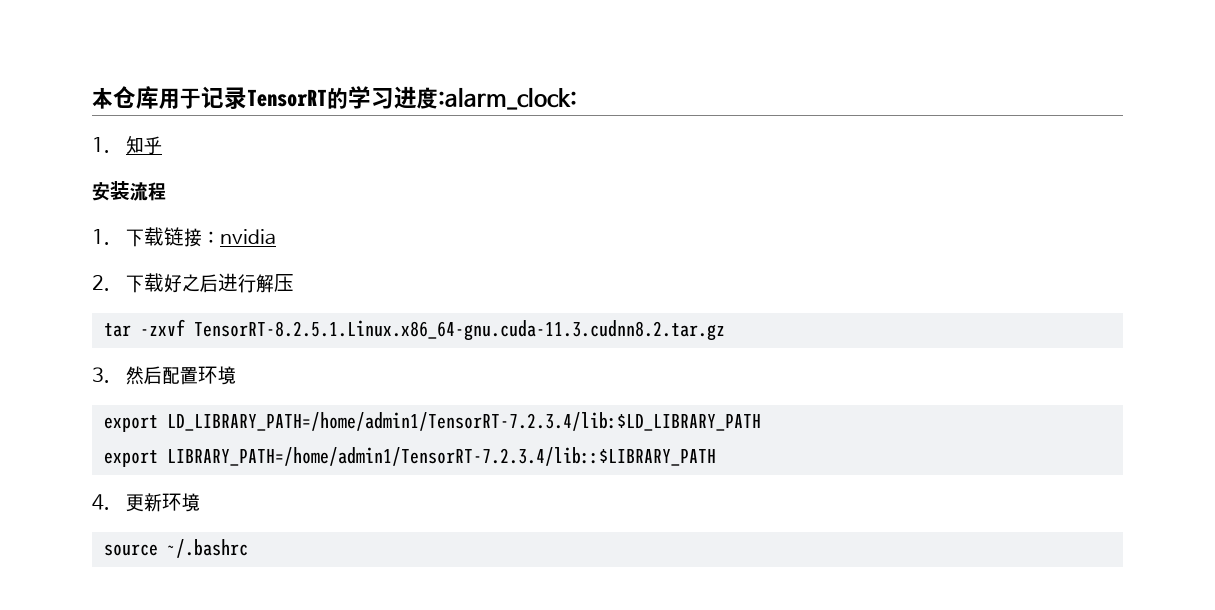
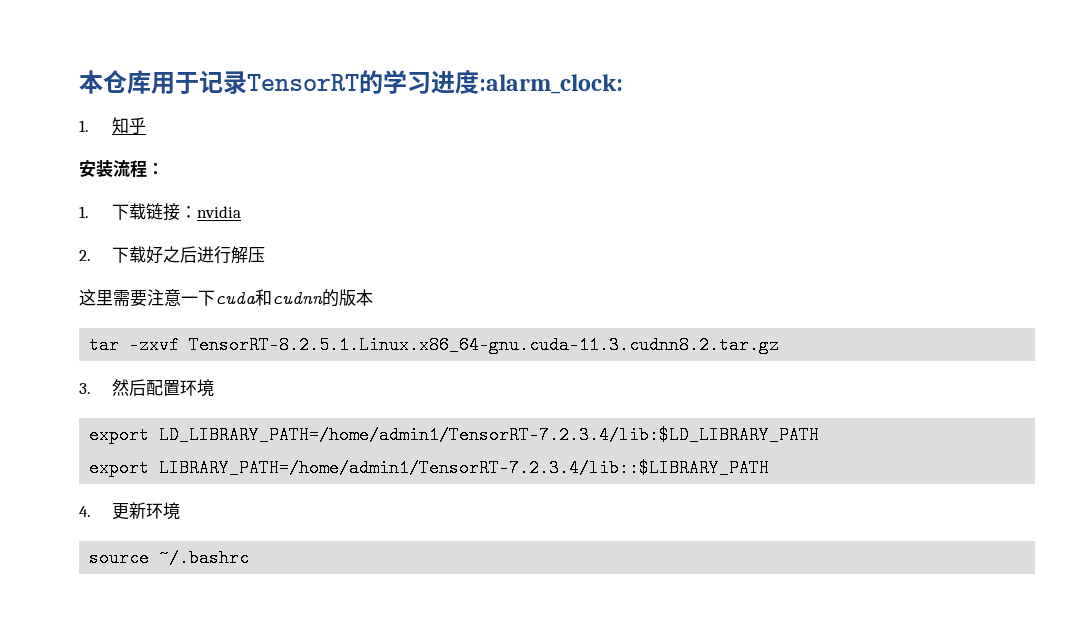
- 安装流程
+ 安装流程：
+ 这里需要注意一下cuda和cudnn的版本

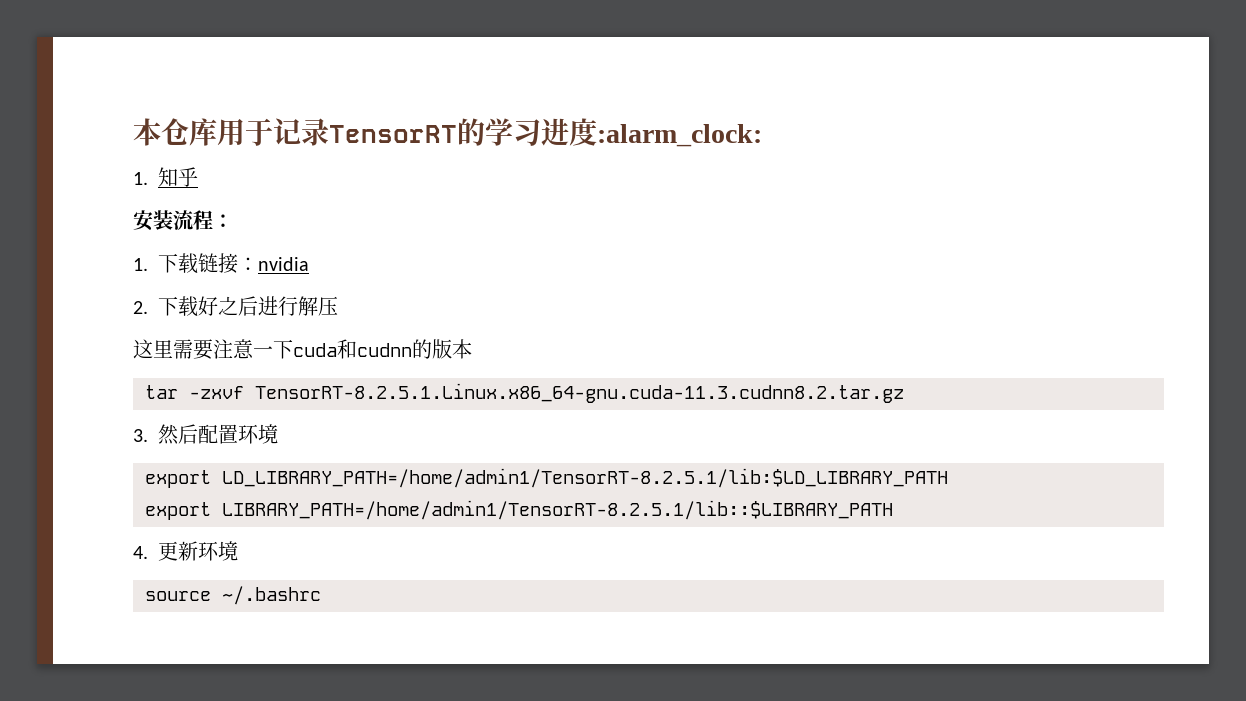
- export LD_LIBRARY_PATH=/home/admin1/TensorRT-7.2.3.4/lib:$LD_LIBRARY_PATH
- export LIBRARY_PATH=/home/admin1/TensorRT-7.2.3.4/lib::$LIBRARY_PATH
+ export LD_LIBRARY_PATH=/home/admin1/TensorRT-8.2.5.1/lib:$LD_LIBRARY_PATH
+ export LIBRARY_PATH=/home/admin1/TensorRT-8.2.5.1/lib::$LIBRARY_PATH

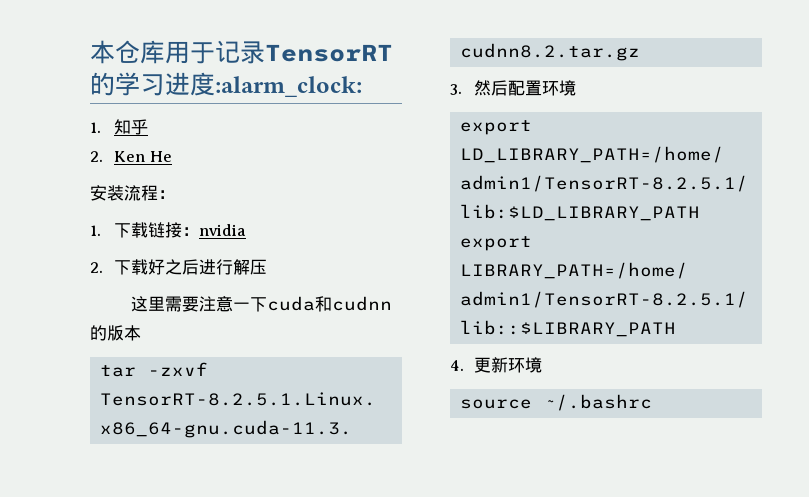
+ 2. Ken He

